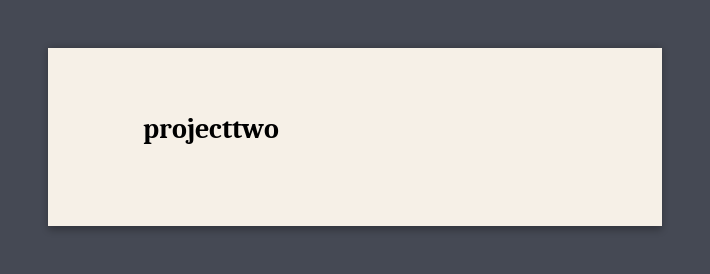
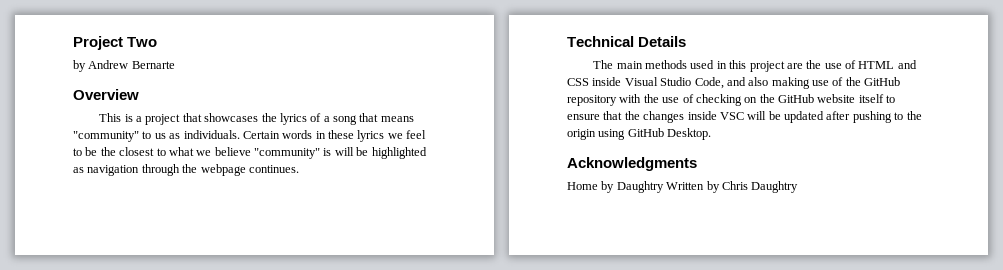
- projecttwo
+ Project Two
+ by Andrew Bernarte
+ Overview
+ This is a project that showcases the lyrics of a song that means "community" to us as individuals. Certain words in these lyrics we feel to be the closest to what we believe "community" is will be highlighted as navigation through the webpage continues.
+ Technical Details
+ The main methods used in this project are the use of HTML and CSS inside Visual Studio Code, and also making use of the GitHub repository with the use of checking on the GitHub website itself to ensure that the changes inside VSC will be updated after pushing to the origin using GitHub Desktop.
+ Acknowledgments
+ Home by Daughtry Written by Chris Daughtry

